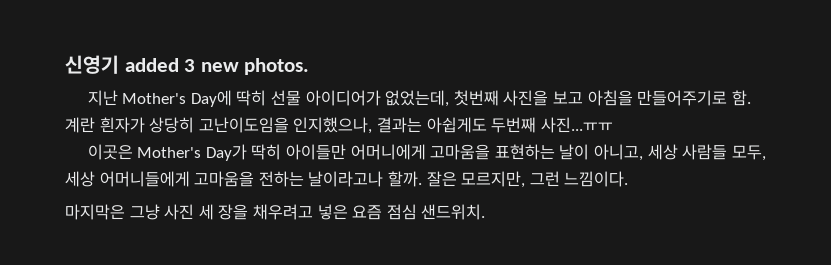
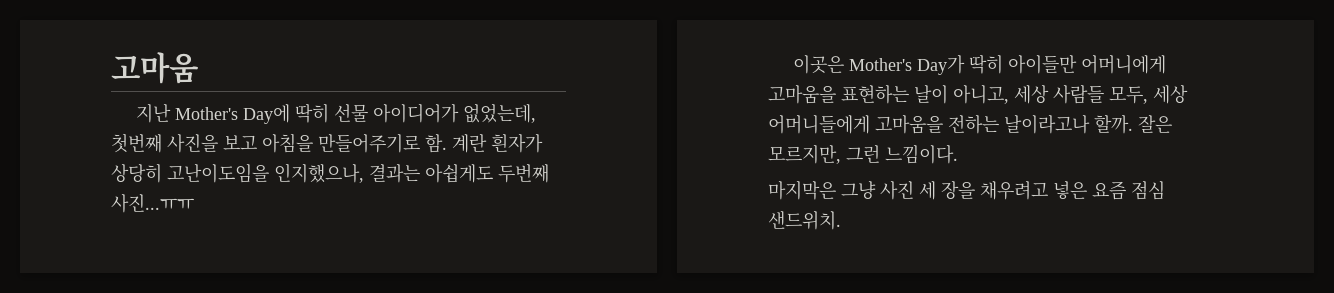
- 신영기 added 3 new photos.
+ 고마움

